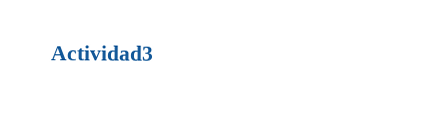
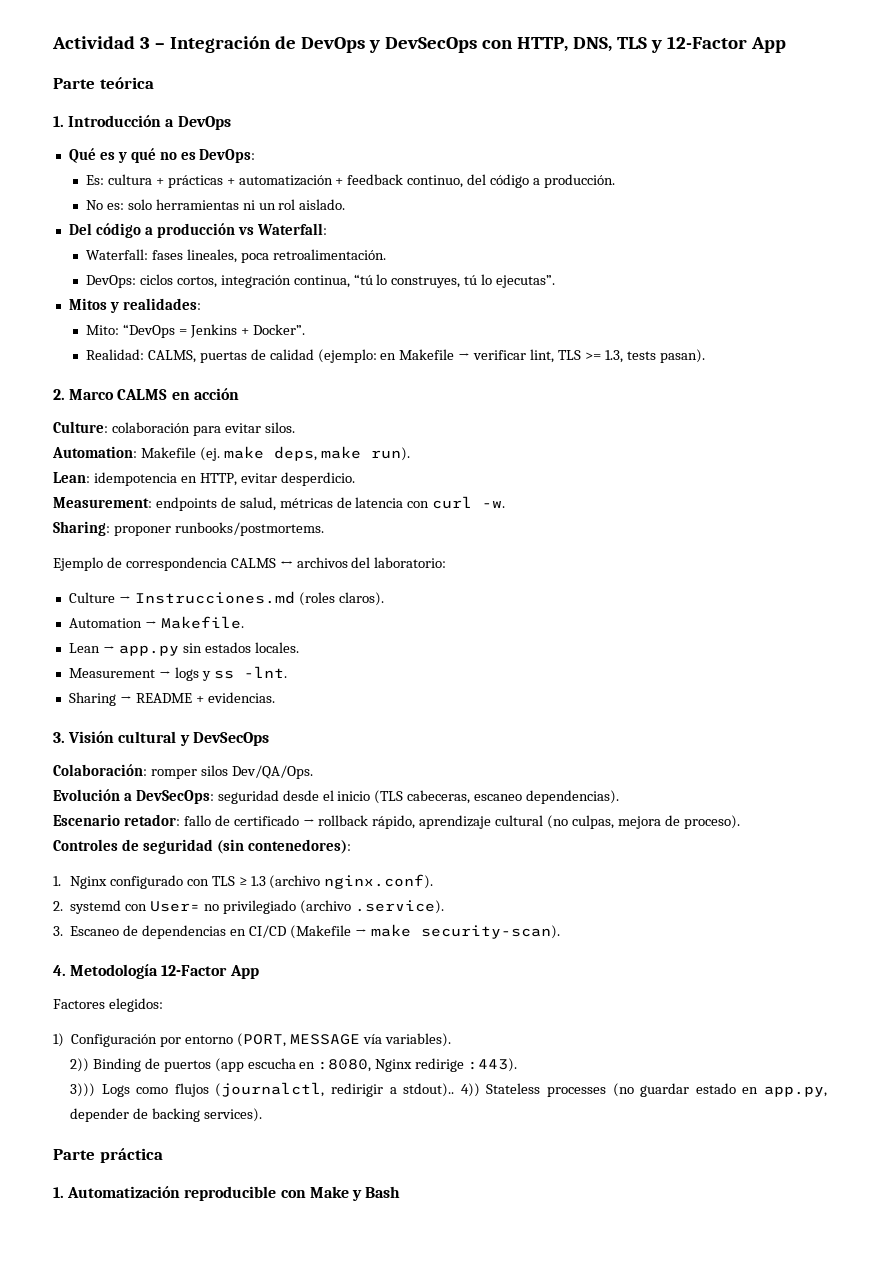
- Actividad3
+ Actividad 3 – Integración de DevOps y DevSecOps con HTTP, DNS, TLS y 12-Factor App
+ Parte teórica
+ 1. Introducción a DevOps
+ Qué es y qué no es DevOps:
+ Es: cultura + prácticas + automatización + feedback continuo, del código a producción.
+ No es: solo herramientas ni un rol aislado.
+ Del código a producción vs Waterfall:
+ Waterfall: fases lineales, poca retroalimentación.
+ DevOps: ciclos cortos, integración continua, “tú lo construyes, tú lo ejecutas”.
+ Mitos y realidades:
+ Mito: “DevOps = Jenkins + Docker”.
+ Realidad: CALMS, puertas de calidad (ejemplo: en Makefile → verificar lint, TLS >= 1.3, tests pasan).
+ 2. Marco CALMS en acción
+ Culture: colaboración para evitar silos.
+ Automation: Makefile (ej. make deps, make run).
+ Lean: idempotencia en HTTP, evitar desperdicio.
+ Measurement: endpoints de salud, métricas de latencia con curl -w.
+ Sharing: proponer runbooks/postmortems.
+ Ejemplo de correspondencia CALMS ↔ archivos del laboratorio:
+ Culture → Instrucciones.md (roles claros).
+ Automation → Makefile.
+ Lean → app.py sin estados locales.
+ Measurement → logs y ss -lnt.
+ Sharing → README + evidencias.
+ 3. Visión cultural y DevSecOps
+ Colaboración: romper silos Dev/QA/Ops.
+ Evolución a DevSecOps: seguridad desde el inicio (TLS cabeceras, escaneo dependencias).
+ Escenario retador: fallo de certificado → rollback rápido, aprendizaje cultural (no culpas, mejora de proceso).
+ Controles de seguridad (sin contenedores):
+ 1. Nginx configurado con TLS ≥ 1.3 (archivo nginx.conf).
+ 2. systemd con User= no privilegiado (archivo .service).
+ 3. Escaneo de dependencias en CI/CD (Makefile → make security-scan).
+ 4. Metodología 12-Factor App
+ Factores elegidos:
+ 1) Configuración por entorno (PORT, MESSAGE vía variables).
+ 2)) Binding de puertos (app escucha en :8080, Nginx redirige :443).
+ 3))) Logs como flujos (journalctl, redirigir a stdout).. 4)) Stateless processes (no guardar estado en app.py, depender de backing services).
+ Parte práctica
+ 1. Automatización reproducible con Make y Bash

